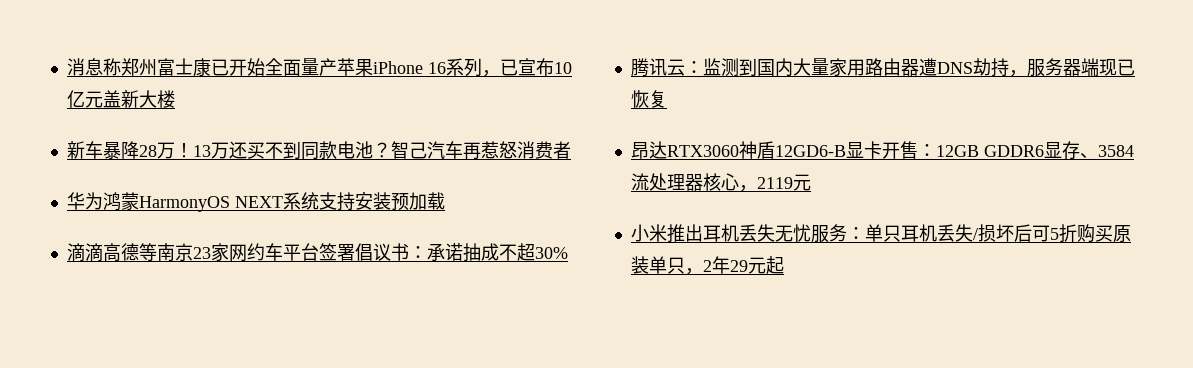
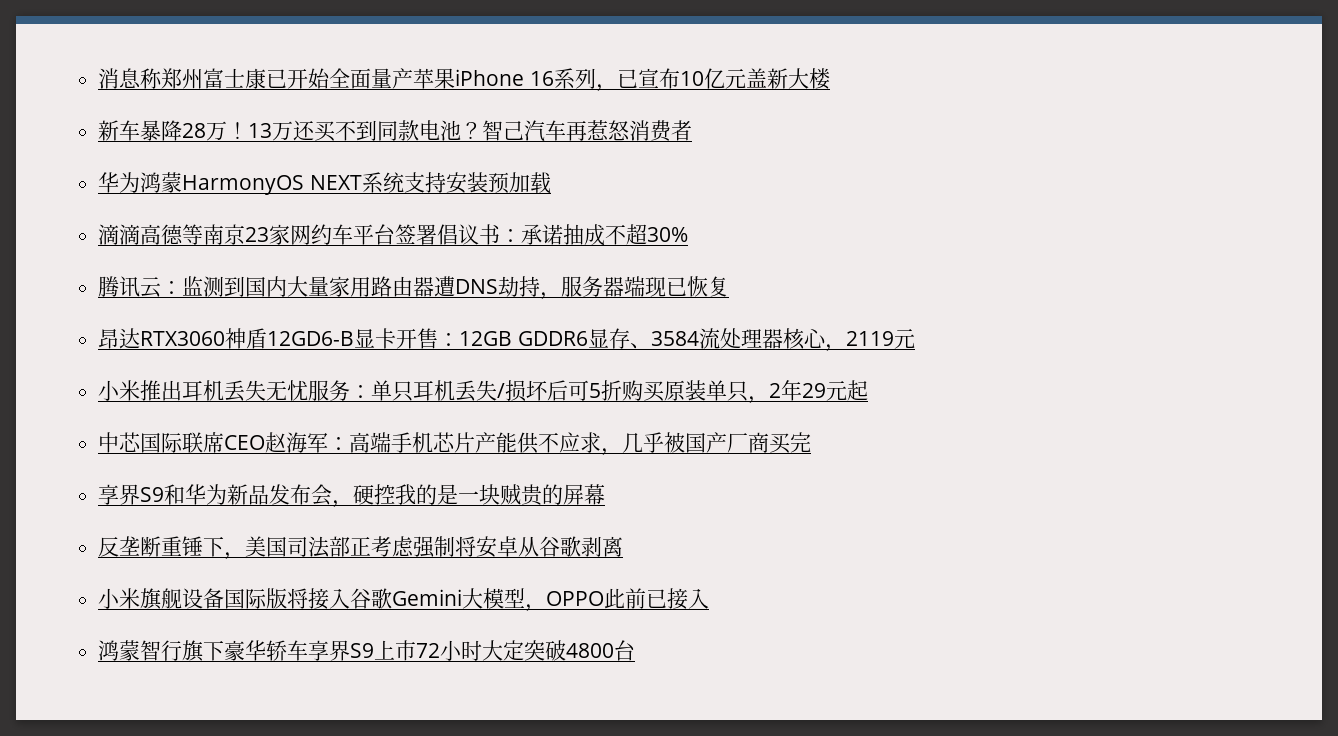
+ 中芯国际联席CEO赵海军：高端手机芯片产能供不应求，几乎被国产厂商买完
+ 享界S9和华为新品发布会，硬控我的是一块贼贵的屏幕
+ 反垄断重锤下，美国司法部正考虑强制将安卓从谷歌剥离
+ 小米旗舰设备国际版将接入谷歌Gemini大模型，OPPO此前已接入
+ 鸿蒙智行旗下豪华轿车享界S9上市72小时大定突破4800台

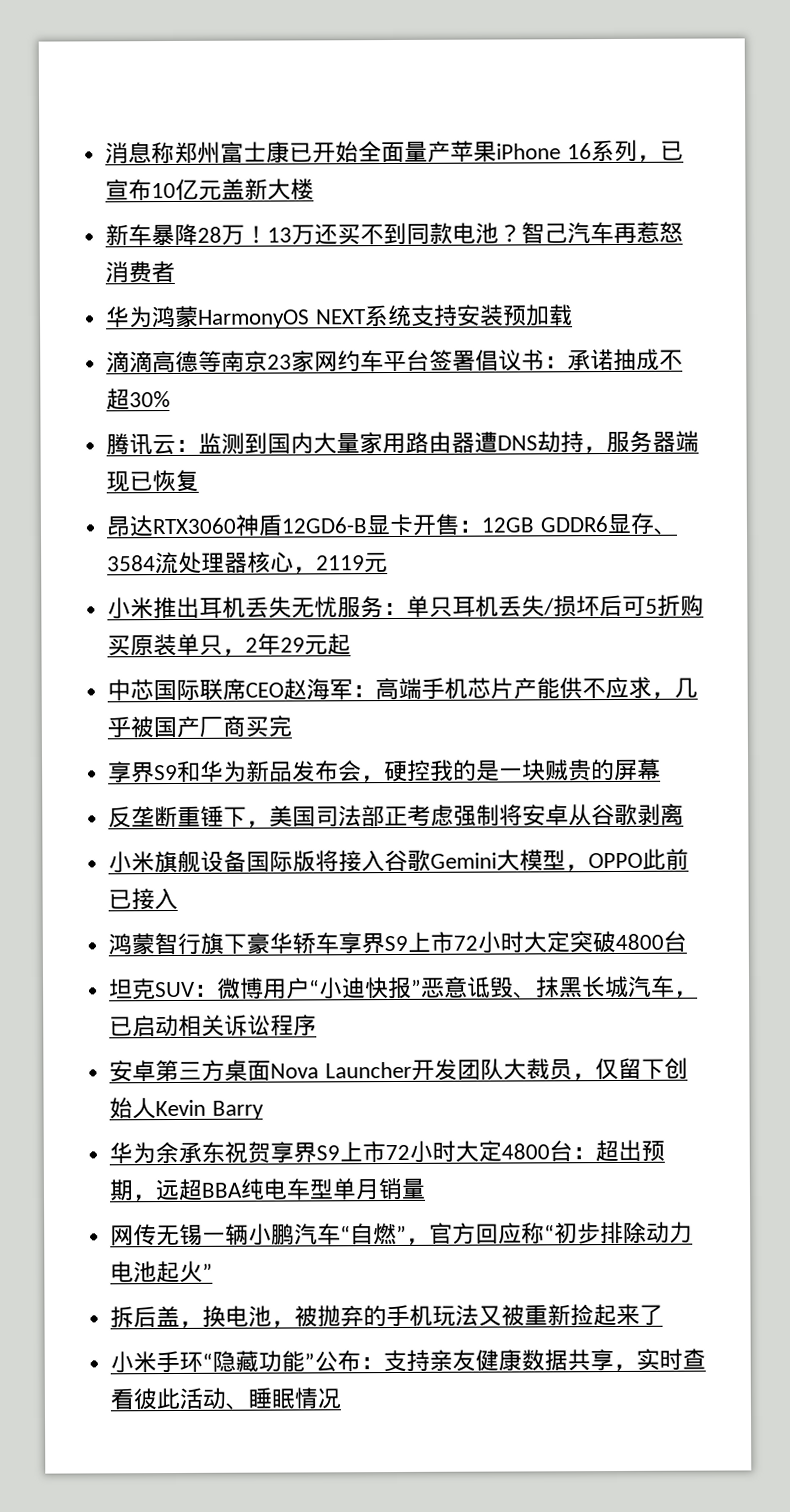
+ 坦克SUV：微博用户“小迪快报”恶意诋毁、抹黑长城汽车，已启动相关诉讼程序
+ 安卓第三方桌面Nova Launcher开发团队大裁员，仅留下创始人Kevin Barry
+ 华为余承东祝贺享界S9上市72小时大定4800台：超出预期，远超BBA纯电车型单月销量
+ 网传无锡一辆小鹏汽车“自燃”，官方回应称“初步排除动力电池起火”
+ 拆后盖，换电池，被抛弃的手机玩法又被重新捡起来了
+ 小米手环“隐藏功能”公布：支持亲友健康数据共享，实时查看彼此活动、睡眠情况

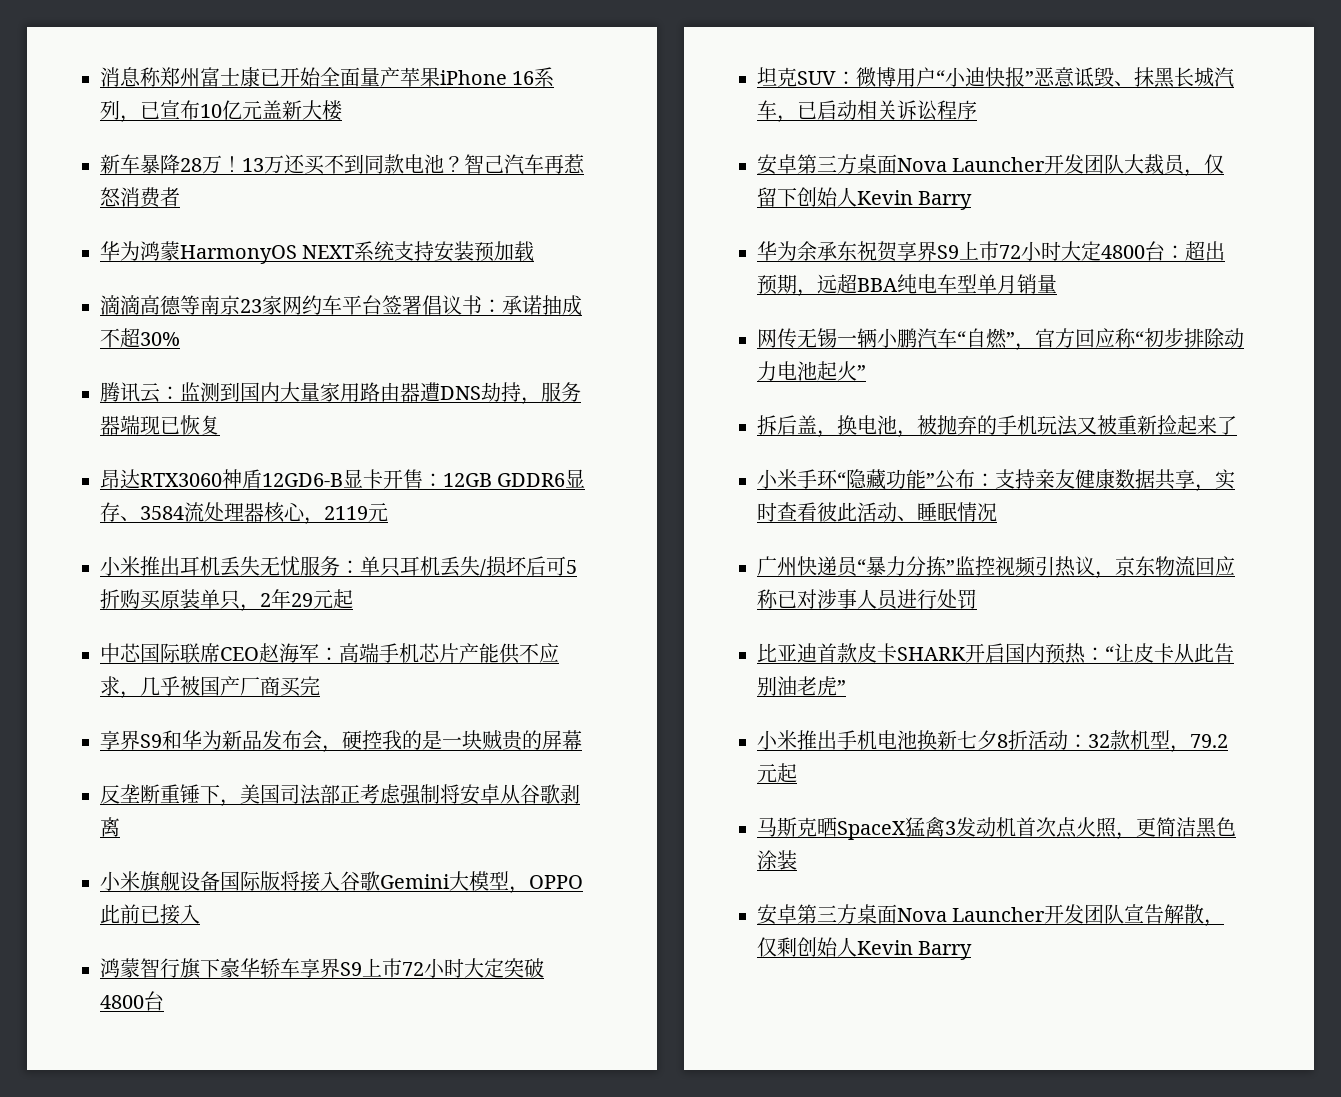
+ 广州快递员“暴力分拣”监控视频引热议，京东物流回应称已对涉事人员进行处罚
+ 比亚迪首款皮卡SHARK开启国内预热：“让皮卡从此告别油老虎”
+ 小米推出手机电池换新七夕8折活动：32款机型，79.2元起
+ 马斯克晒SpaceX猛禽3发动机首次点火照，更简洁黑色涂装
+ 安卓第三方桌面Nova Launcher开发团队宣告解散，仅剩创始人Kevin Barry

